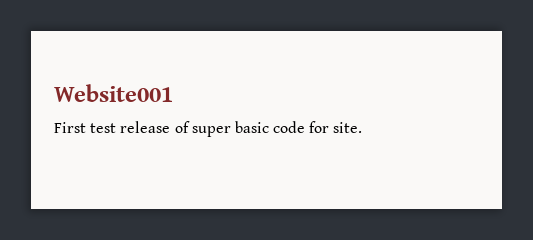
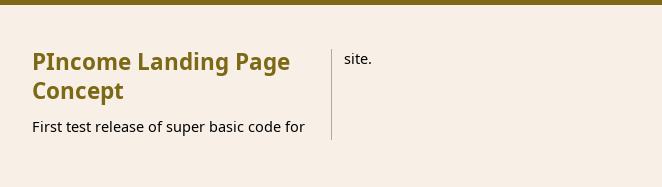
- Website001
+ PIncome Landing Page Concept

